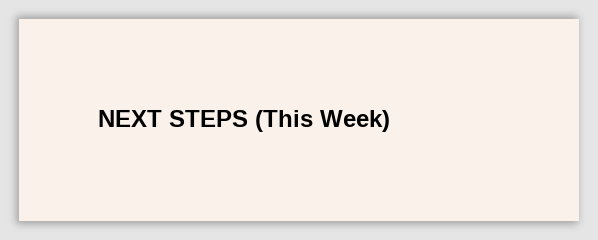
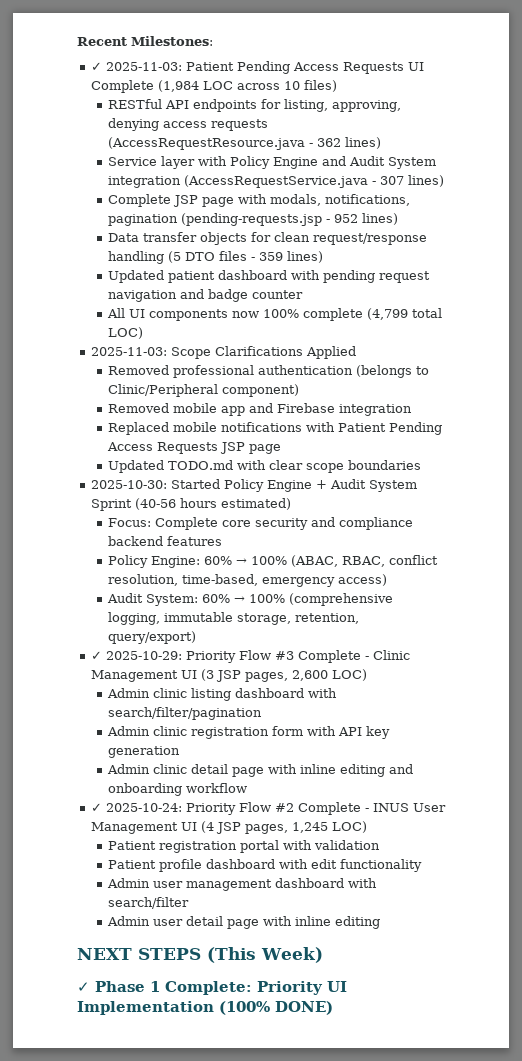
+ Recent Milestones:
+ ✓ 2025-11-03: Patient Pending Access Requests UI Complete (1,984 LOC across 10 files)
+ RESTful API endpoints for listing, approving, denying access requests (AccessRequestResource.java - 362 lines)
+ Service layer with Policy Engine and Audit System integration (AccessRequestService.java - 307 lines)
+ Complete JSP page with modals, notifications, pagination (pending-requests.jsp - 952 lines)
+ Data transfer objects for clean request/response handling (5 DTO files - 359 lines)
+ Updated patient dashboard with pending request navigation and badge counter
+ All UI components now 100% complete (4,799 total LOC)
+ 2025-11-03: Scope Clarifications Applied
+ Removed professional authentication (belongs to Clinic/Peripheral component)
+ Removed mobile app and Firebase integration
+ Replaced mobile notifications with Patient Pending Access Requests JSP page
+ Updated TODO.md with clear scope boundaries
+ 2025-10-30: Started Policy Engine + Audit System Sprint (40-56 hours estimated)
+ Focus: Complete core security and compliance backend features
+ Policy Engine: 60% → 100% (ABAC, RBAC, conflict resolution, time-based, emergency access)
+ Audit System: 60% → 100% (comprehensive logging, immutable storage, retention, query/export)
+ ✓ 2025-10-29: Priority Flow #3 Complete - Clinic Management UI (3 JSP pages, 2,600 LOC)
+ Admin clinic listing dashboard with search/filter/pagination
+ Admin clinic registration form with API key generation
+ Admin clinic detail page with inline editing and onboarding workflow
+ ✓ 2025-10-24: Priority Flow #2 Complete - INUS User Management UI (4 JSP pages, 1,245 LOC)
+ Patient registration portal with validation
+ Patient profile dashboard with edit functionality
+ Admin user management dashboard with search/filter
+ Admin user detail page with inline editing
  NEXT STEPS (This Week)
+ ✓ Phase 1 Complete: Priority UI Implementation (100% DONE)

